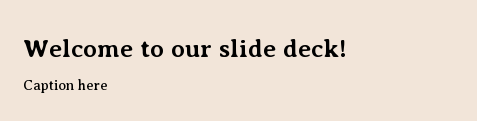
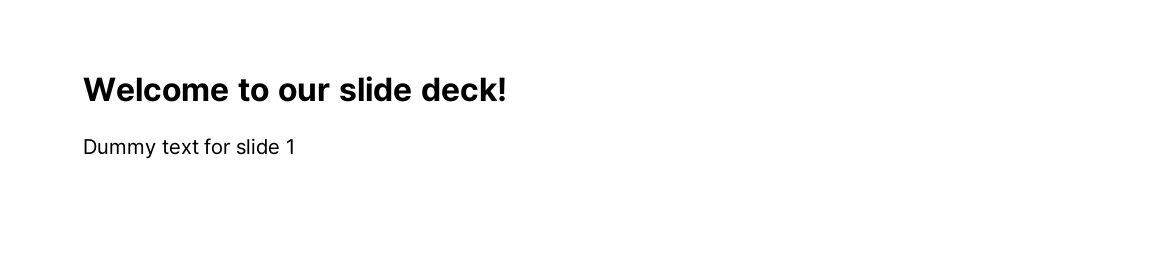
- Caption here
+ Dummy text for slide 1

